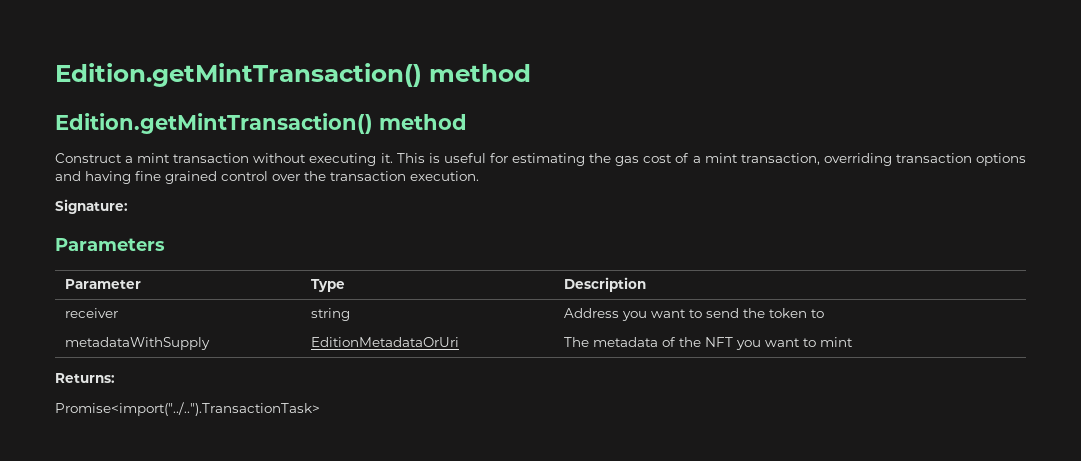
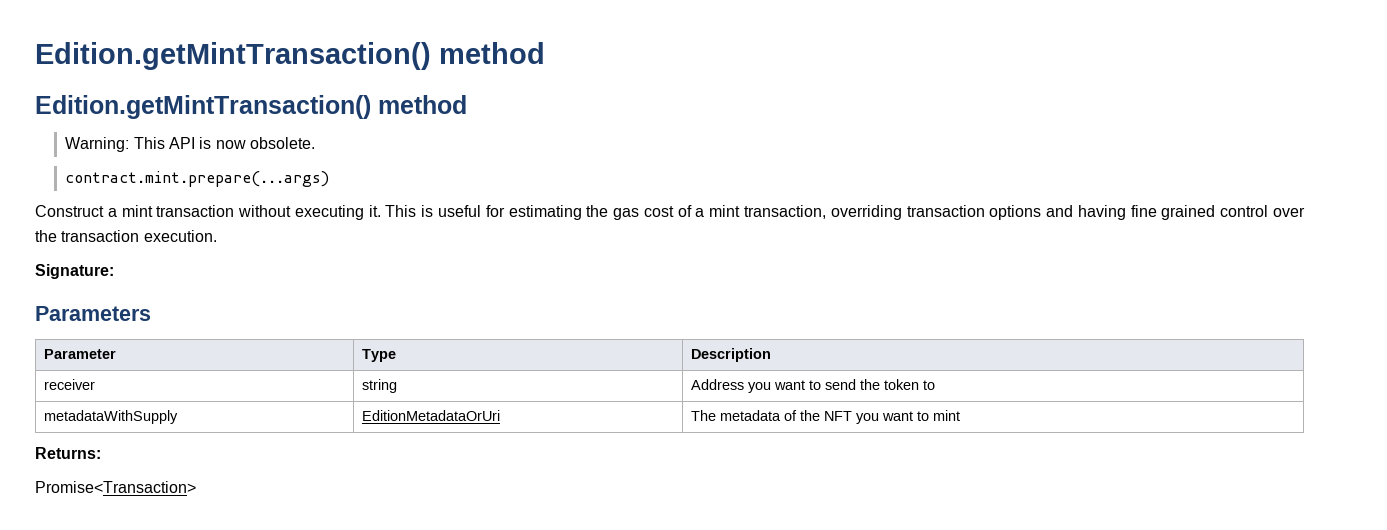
+ Warning: This API is now obsolete.
+ contract.mint.prepare(...args)
- Promise<import("../..").TransactionTask>
+ Promise<Transaction>

